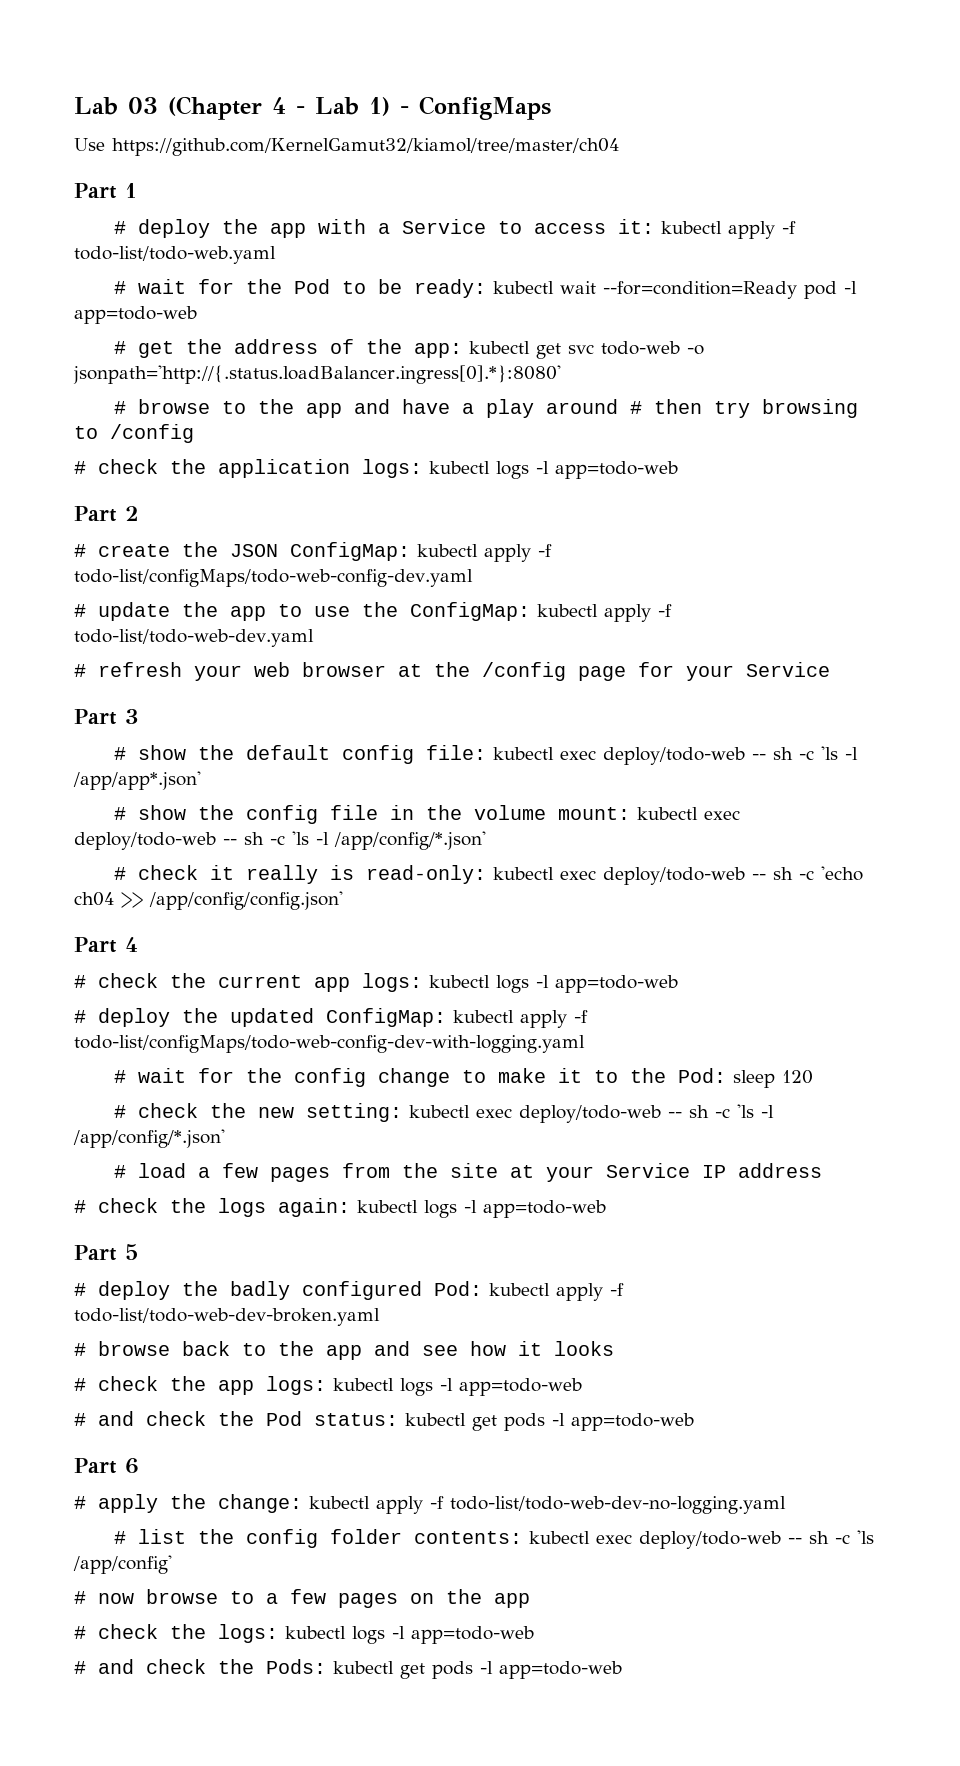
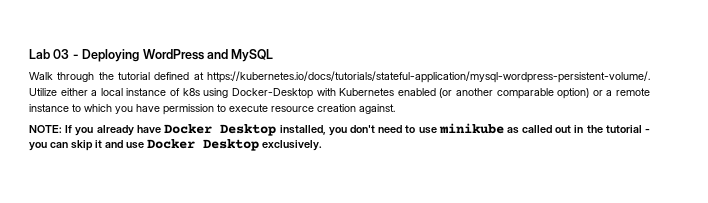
- Lab 03 (Chapter 4 - Lab 1) - ConfigMaps
- Use https://github.com/KernelGamut32/kiamol/tree/master/ch04
- Part 1
- # deploy the app with a Service to access it: kubectl apply -f todo-list/todo-web.yaml
- # wait for the Pod to be ready: kubectl wait --for=condition=Ready pod -l app=todo-web
- # get the address of the app: kubectl get svc todo-web -o jsonpath='http://{.status.loadBalancer.ingress[0].*}:8080'
- # browse to the app and have a play around # then try browsing to /config
- # check the application logs: kubectl logs -l app=todo-web
- Part 2
- # create the JSON ConfigMap: kubectl apply -f todo-list/configMaps/todo-web-config-dev.yaml
- # update the app to use the ConfigMap: kubectl apply -f todo-list/todo-web-dev.yaml
- # refresh your web browser at the /config page for your Service
- Part 3
- # show the default config file: kubectl exec deploy/todo-web -- sh -c 'ls -l /app/app*.json'
- # show the config file in the volume mount: kubectl exec deploy/todo-web -- sh -c 'ls -l /app/config/*.json'
- # check it really is read-only: kubectl exec deploy/todo-web -- sh -c 'echo ch04 >> /app/config/config.json'
- Part 4
- # check the current app logs: kubectl logs -l app=todo-web
- # deploy the updated ConfigMap: kubectl apply -f todo-list/configMaps/todo-web-config-dev-with-logging.yaml
- # wait for the config change to make it to the Pod: sleep 120
- # check the new setting: kubectl exec deploy/todo-web -- sh -c 'ls -l /app/config/*.json'
- # load a few pages from the site at your Service IP address
- # check the logs again: kubectl logs -l app=todo-web
- Part 5
- # deploy the badly configured Pod: kubectl apply -f todo-list/todo-web-dev-broken.yaml
- # browse back to the app and see how it looks
- # check the app logs: kubectl logs -l app=todo-web
- # and check the Pod status: kubectl get pods -l app=todo-web
- Part 6
- # apply the change: kubectl apply -f todo-list/todo-web-dev-no-logging.yaml
- # list the config folder contents: kubectl exec deploy/todo-web -- sh -c 'ls /app/config'
- # now browse to a few pages on the app
- # check the logs: kubectl logs -l app=todo-web
- # and check the Pods: kubectl get pods -l app=todo-web
+ Lab 03 - Deploying WordPress and MySQL
+ Walk through the tutorial defined at https://kubernetes.io/docs/tutorials/stateful-application/mysql-wordpress-persistent-volume/. Utilize either a local instance of k8s using Docker-Desktop with Kubernetes enabled (or another comparable option) or a remote instance to which you have permission to execute resource creation against.
+ NOTE: If you already have Docker Desktop installed, you don't need to use minikube as called out in the tutorial - you can skip it and use Docker Desktop exclusively.

